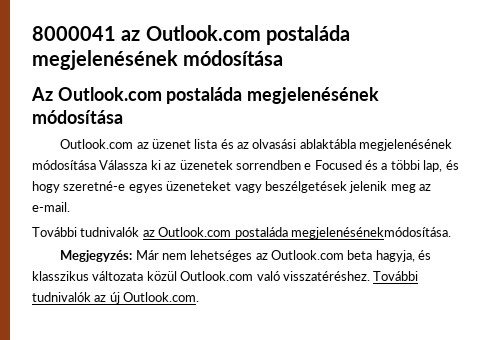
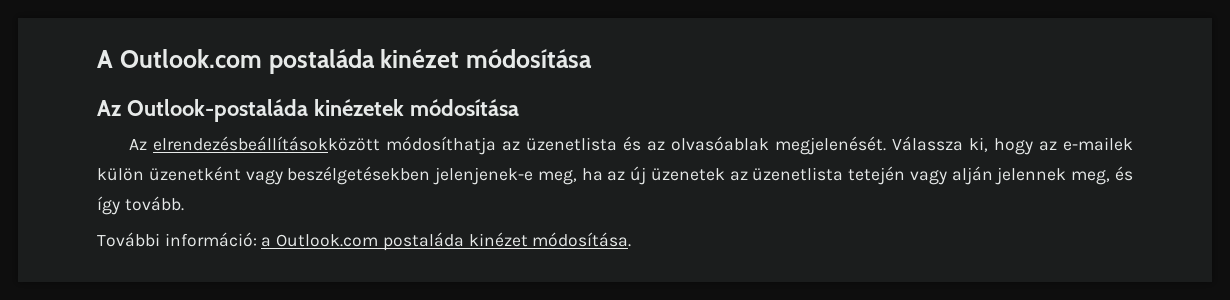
- 8000041 az Outlook.com postaláda megjelenésének módosítása
- Az Outlook.com postaláda megjelenésének módosítása
- Outlook.com az üzenet lista és az olvasási ablaktábla megjelenésének módosítása Válassza ki az üzenetek sorrendben e Focused és a többi lap, és hogy szeretné-e egyes üzeneteket vagy beszélgetések jelenik meg az e-mail.
- További tudnivalók az Outlook.com postaláda megjelenésénekmódosítása.
- Megjegyzés: Már nem lehetséges az Outlook.com beta hagyja, és klasszikus változata közül Outlook.com való visszatéréshez. További tudnivalók az új Outlook.com.
+ A Outlook.com postaláda kinézet módosítása
+ Az Outlook-postaláda kinézetek módosítása
+ Az elrendezésbeállításokközött módosíthatja az üzenetlista és az olvasóablak megjelenését. Válassza ki, hogy az e-mailek külön üzenetként vagy beszélgetésekben jelenjenek-e meg, ha az új üzenetek az üzenetlista tetején vagy alján jelennek meg, és így tovább.
+ További információ: a Outlook.com postaláda kinézet módosítása.

